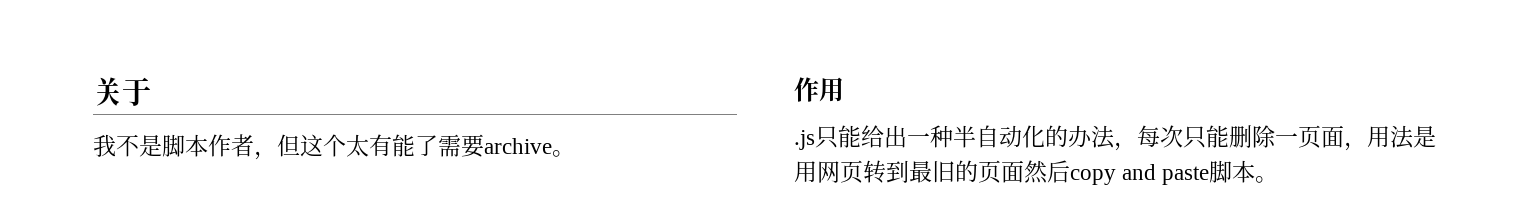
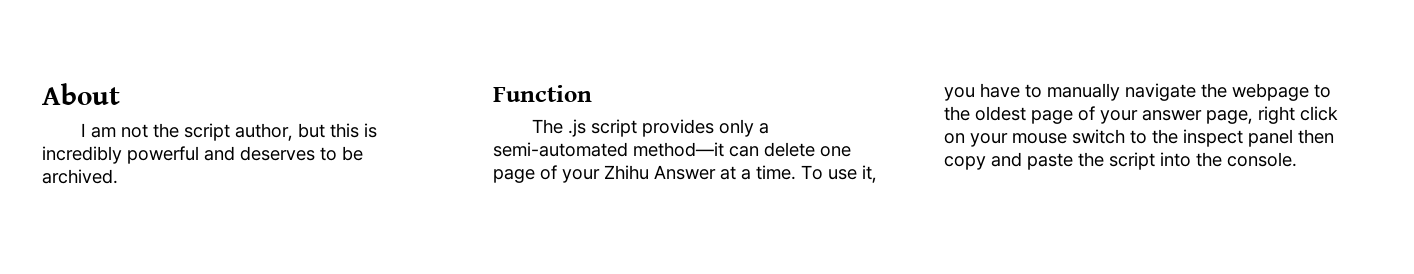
- 关于
- 我不是脚本作者，但这个太有能了需要archive。
- 作用
- .js只能给出一种半自动化的办法，每次只能删除一页面，用法是用网页转到最旧的页面然后copy and paste脚本。
+ About
+ I am not the script author, but this is incredibly powerful and deserves to be archived.
+ Function
+ The .js script provides only a semi-automated method—it can delete one page of your Zhihu Answer at a time. To use it, you have to manually navigate the webpage to the oldest page of your answer page, right click on your mouse switch to the inspect panel then copy and paste the script into the console.

